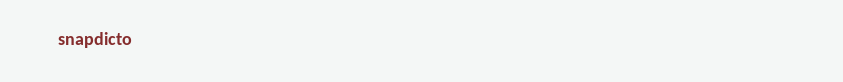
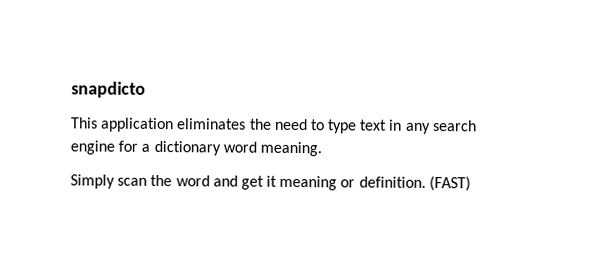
+ This application eliminates the need to type text in any search engine for a dictionary word meaning.
+ Simply scan the word and get it meaning or definition. (FAST)

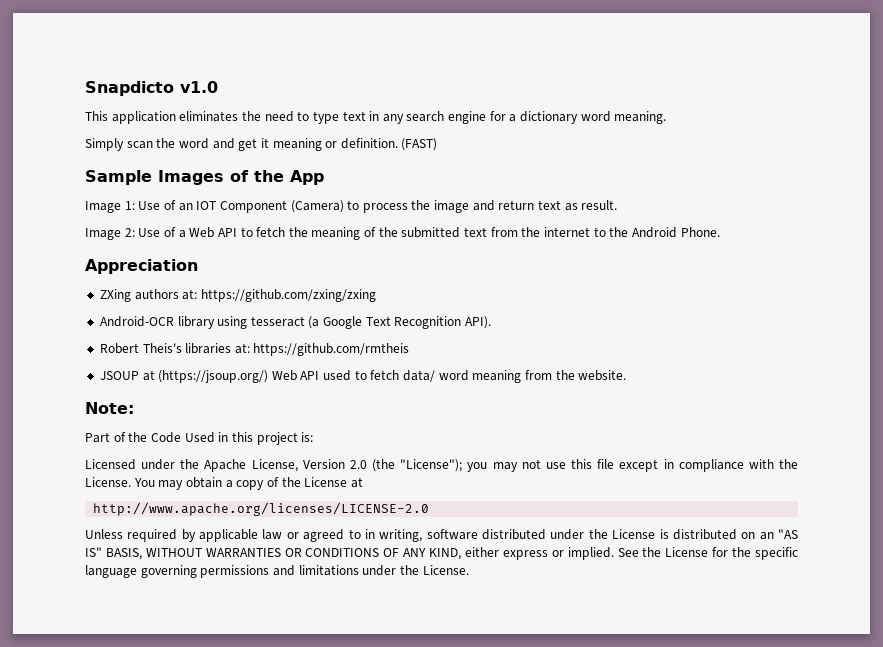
- snapdicto
+ Snapdicto v1.0
+ Sample Images of the App
+ Image 1: Use of an IOT Component (Camera) to process the image and return text as result.
+ Image 2: Use of a Web API to fetch the meaning of the submitted text from the internet to the Android Phone.
+ Appreciation
+ ZXing authors at: https://github.com/zxing/zxing
+ Android-OCR library using tesseract (a Google Text Recognition API).
+ Robert Theis's libraries at: https://github.com/rmtheis
+ JSOUP at (https://jsoup.org/) Web API used to fetch data/ word meaning from the website.
+ Note:
+ Part of the Code Used in this project is:
+ Licensed under the Apache License, Version 2.0 (the "License"); you may not use this file except in compliance with the License. You may obtain a copy of the License at
+ http://www.apache.org/licenses/LICENSE-2.0
+ Unless required by applicable law or agreed to in writing, software distributed under the License is distributed on an "AS IS" BASIS, WITHOUT WARRANTIES OR CONDITIONS OF ANY KIND, either express or implied. See the License for the specific language governing permissions and limitations under the License.

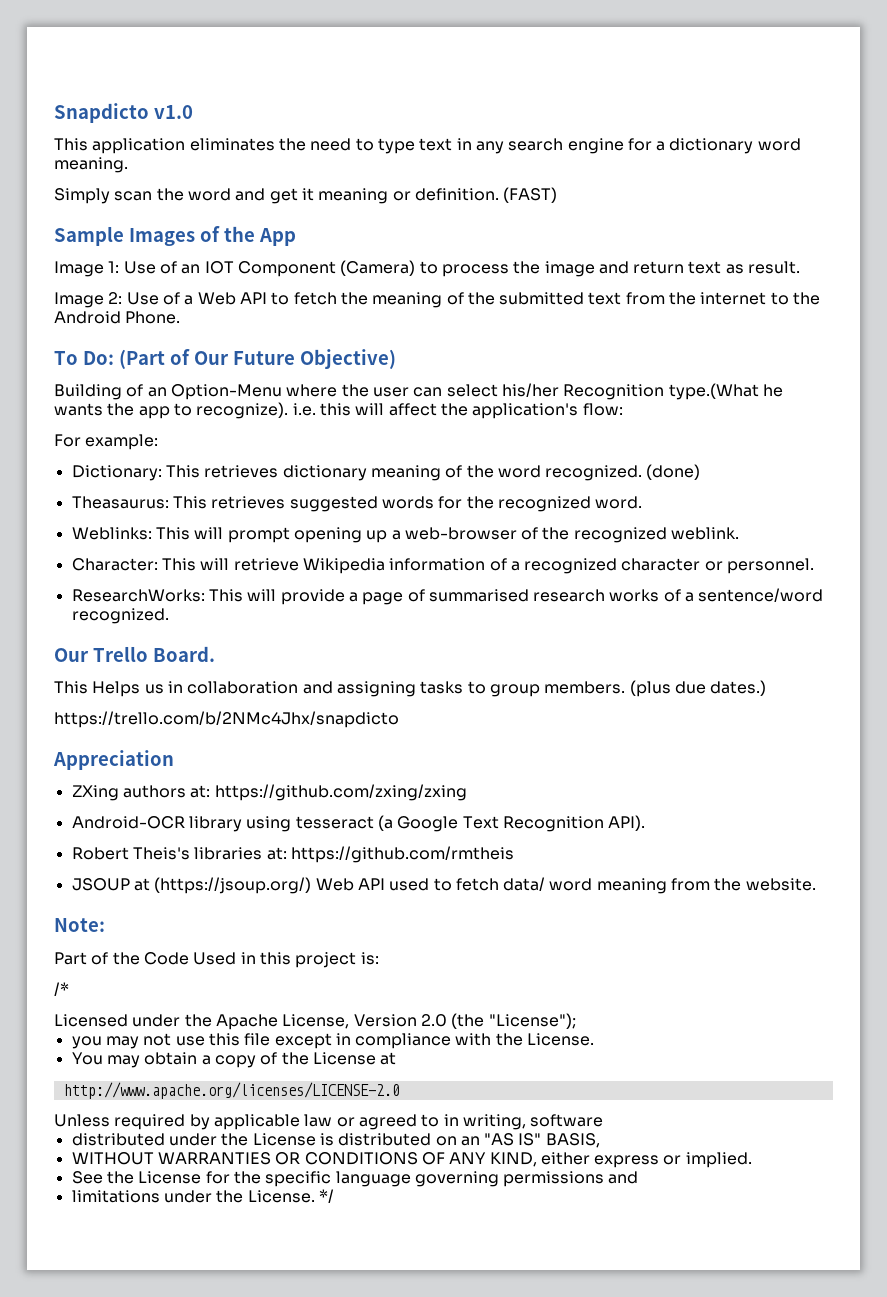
+ To Do: (Part of Our Future Objective)
+ Building of an Option-Menu where the user can select his/her Recognition type.(What he wants the app to recognize). i.e. this will affect the application's flow:
+ For example:
+ Dictionary: This retrieves dictionary meaning of the word recognized. (done)
+ Theasaurus: This retrieves suggested words for the recognized word.
+ Weblinks: This will prompt opening up a web-browser of the recognized weblink.
+ Character: This will retrieve Wikipedia information of a recognized character or personnel.
+ ResearchWorks: This will provide a page of summarised research works of a sentence/word recognized.
+ Our Trello Board.
+ This Helps us in collaboration and assigning tasks to group members. (plus due dates.)
+ https://trello.com/b/2NMc4Jhx/snapdicto
+ /*
- Licensed under the Apache License, Version 2.0 (the "License"); you may not use this file except in compliance with the License. You may obtain a copy of the License at
+ Licensed under the Apache License, Version 2.0 (the "License");
+ you may not use this file except in compliance with the License.
+ You may obtain a copy of the License at
- Unless required by applicable law or agreed to in writing, software distributed under the License is distributed on an "AS IS" BASIS, WITHOUT WARRANTIES OR CONDITIONS OF ANY KIND, either express or implied. See the License for the specific language governing permissions and limitations under the License.
+ Unless required by applicable law or agreed to in writing, software
+ distributed under the License is distributed on an "AS IS" BASIS,
+ WITHOUT WARRANTIES OR CONDITIONS OF ANY KIND, either express or implied.
+ See the License for the specific language governing permissions and
+ limitations under the License.
+ */

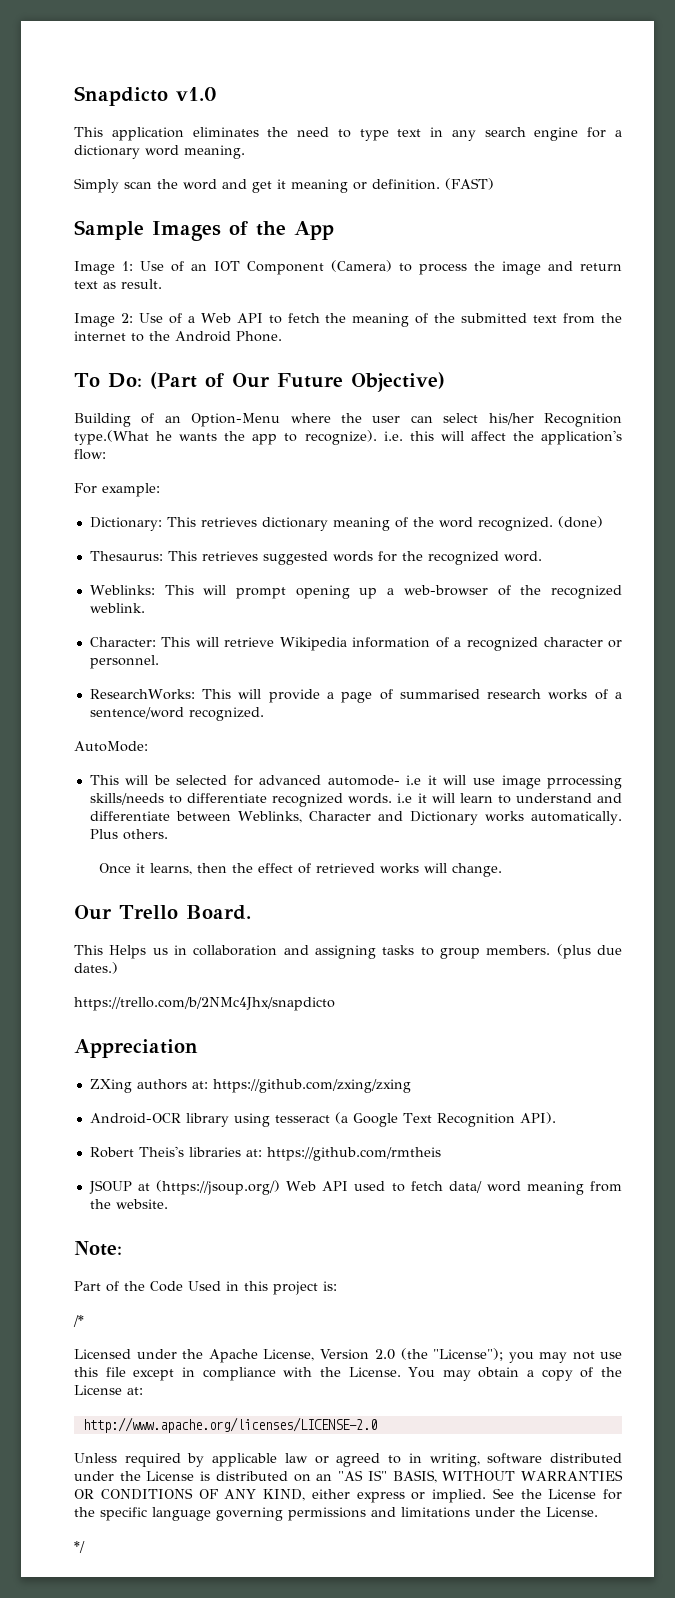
- Theasaurus: This retrieves suggested words for the recognized word.
+ Thesaurus: This retrieves suggested words for the recognized word.
+ AutoMode:
+ This will be selected for advanced automode- i.e it will use image prrocessing skills/needs to differentiate recognized words. i.e it will learn to understand and differentiate between Weblinks, Character and Dictionary works automatically. Plus others.
+ Once it learns, then the effect of retrieved works will change.
- Licensed under the Apache License, Version 2.0 (the "License");
- you may not use this file except in compliance with the License.
- You may obtain a copy of the License at
+ Licensed under the Apache License, Version 2.0 (the "License"); you may not use this file except in compliance with the License. You may obtain a copy of the License at:
- Unless required by applicable law or agreed to in writing, software
- distributed under the License is distributed on an "AS IS" BASIS,
- WITHOUT WARRANTIES OR CONDITIONS OF ANY KIND, either express or implied.
- See the License for the specific language governing permissions and
- limitations under the License. */
+ Unless required by applicable law or agreed to in writing, software distributed under the License is distributed on an "AS IS" BASIS, WITHOUT WARRANTIES OR CONDITIONS OF ANY KIND, either express or implied. See the License for the specific language governing permissions and limitations under the License.
+ */

